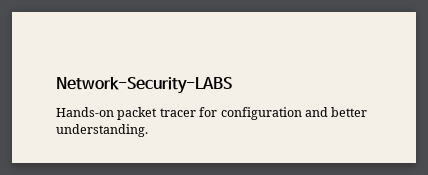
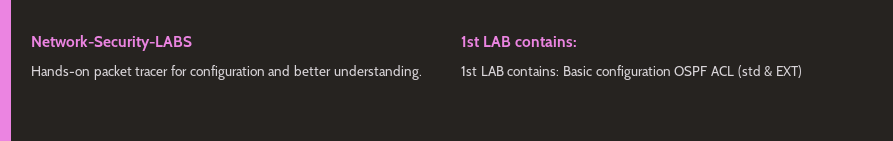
  Hands-on packet tracer for configuration and better understanding.
+ 1st LAB contains:
+ 1st LAB contains: Basic configuration OSPF ACL (std & EXT)

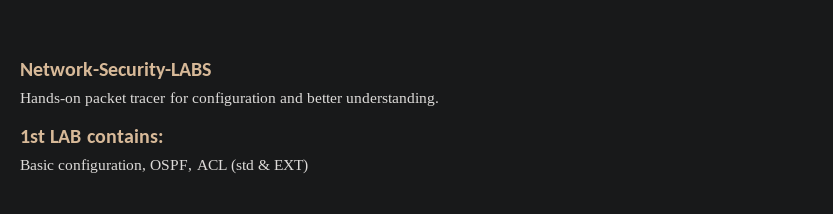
- 1st LAB contains: Basic configuration OSPF ACL (std & EXT)
+ Basic configuration, OSPF, ACL (std & EXT)

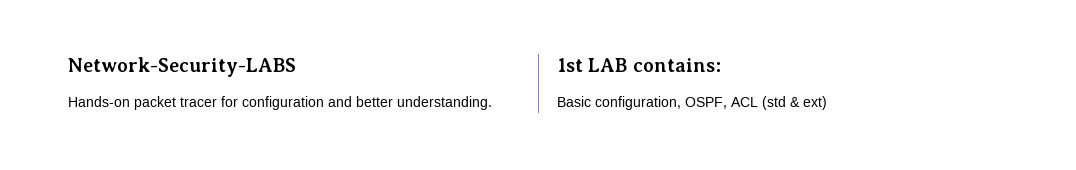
- Basic configuration, OSPF, ACL (std & EXT)
+ Basic configuration, OSPF, ACL (std & ext)

